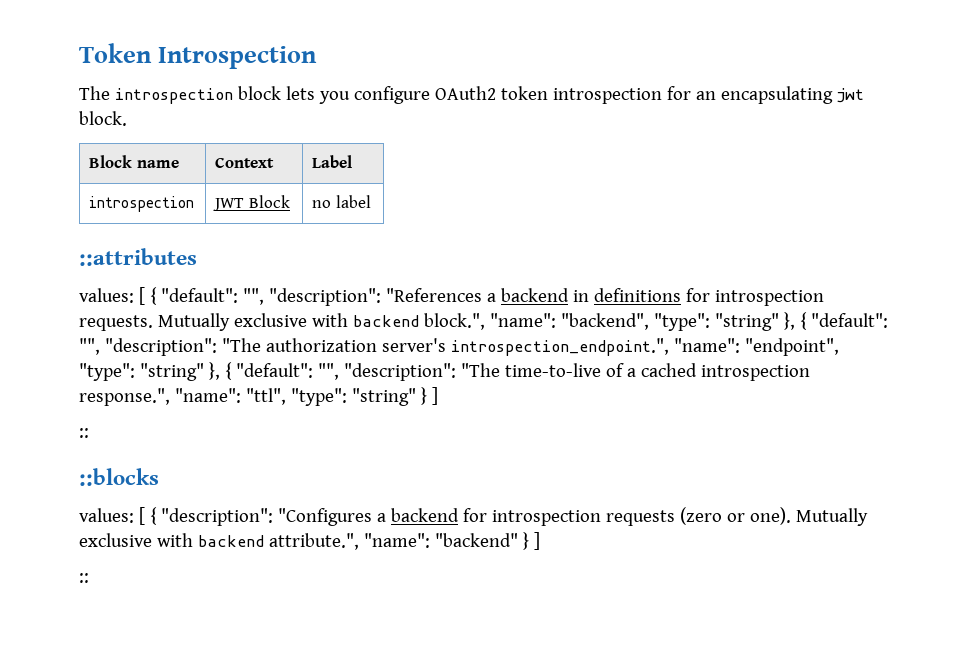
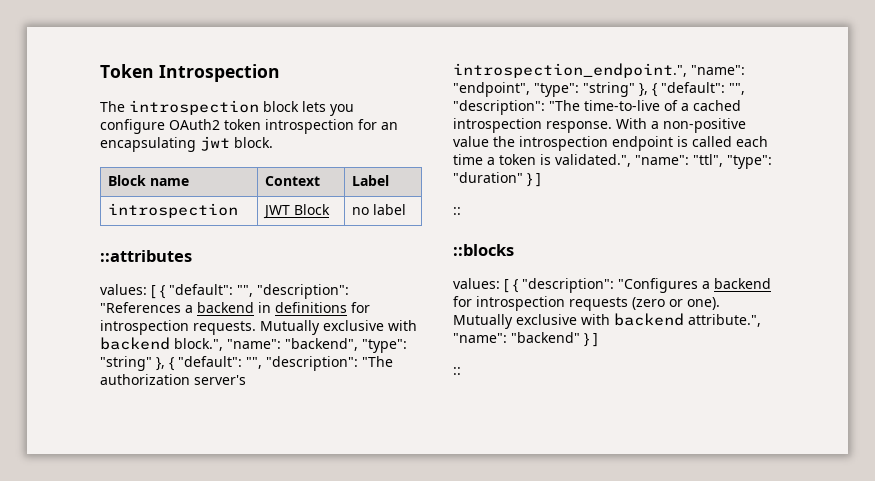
- Mutually exclusive with backend block.", "name": "backend", "type": "string" }, { "default": "", "description": "The authorization server's introspection_endpoint.", "name": "endpoint", "type": "string" }, { "default": "", "description": "The time-to-live of a cached introspection response.", "name": "ttl", "type": "string" } ]
+ Mutually exclusive with backend block.", "name": "backend", "type": "string" }, { "default": "", "description": "The authorization server's introspection_endpoint.", "name": "endpoint", "type": "string" }, { "default": "", "description": "The time-to-live of a cached introspection response. With a non-positive value the introspection endpoint is called each time a token is validated.", "name": "ttl", "type": "duration" } ]

